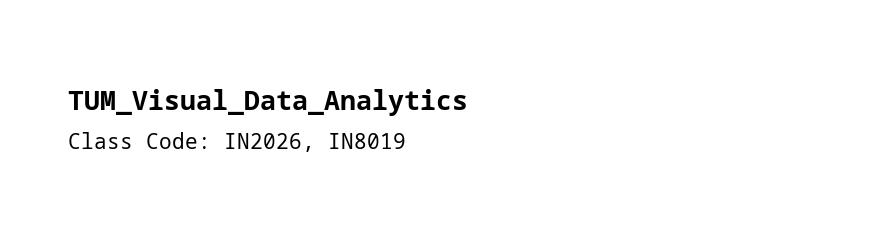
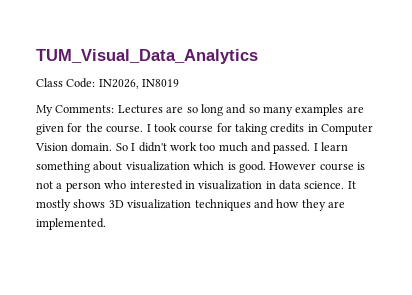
+ My Comments: Lectures are so long and so many examples are given for the course. I took course for taking credits in Computer Vision domain. So I didn't work too much and passed. I learn something about visualization which is good. However course is not a person who interested in visualization in data science. It mostly shows 3D visualization techniques and how they are implemented.

